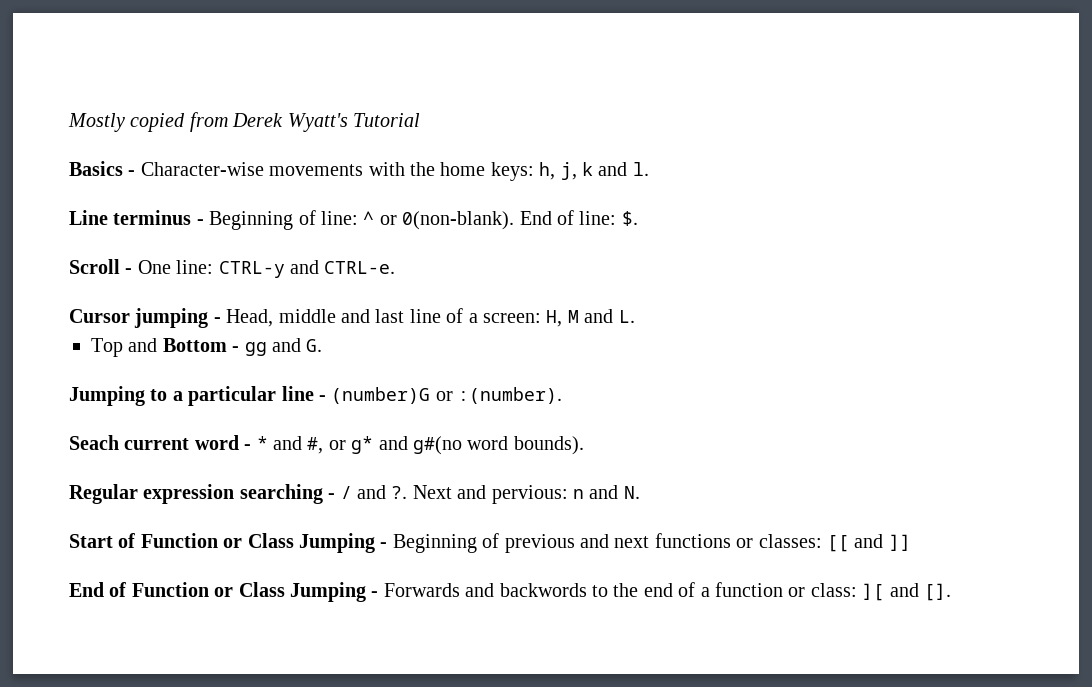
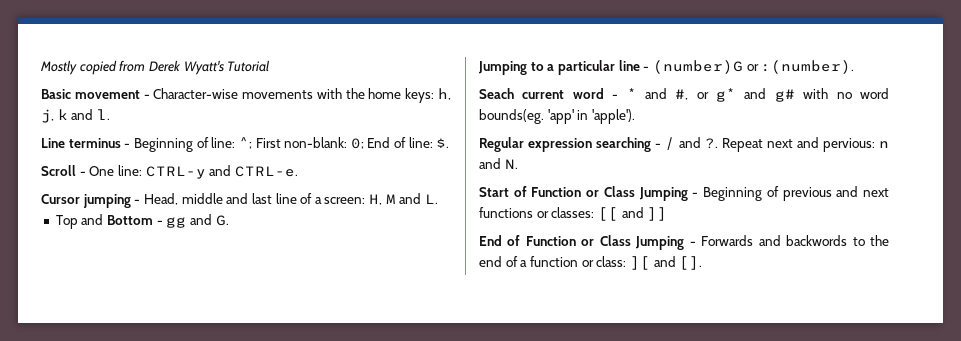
- Basics - Character-wise movements with the home keys: h, j, k and l.
+ Basic movement - Character-wise movements with the home keys: h, j, k and l.
- Line terminus - Beginning of line: ^ or 0(non-blank). End of line: $.
+ Line terminus - Beginning of line: ^; First non-blank: 0; End of line: $.
- Seach current word - * and #, or g* and g#(no word bounds).
+ Seach current word - * and #, or g* and g# with no word bounds(eg. 'app' in 'apple').
- Next and pervious: n and N.
+ Repeat next and pervious: n and N.

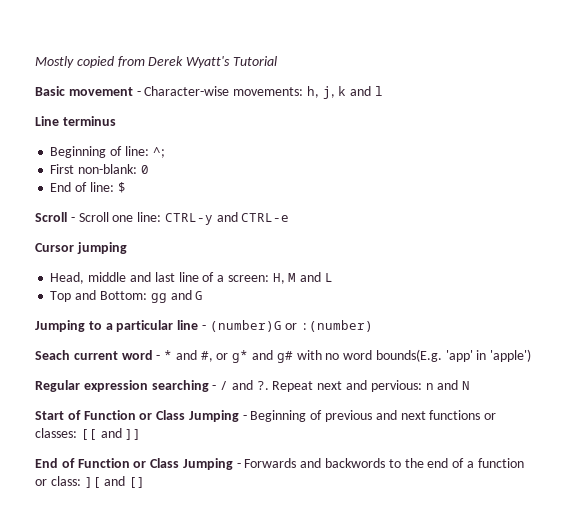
- Basic movement - Character-wise movements with the home keys: h, j, k and l.
+ Basic movement - Character-wise movements: h, j, k and l
- Line terminus - Beginning of line: ^; First non-blank: 0; End of line: $.
+ Line terminus
+ Beginning of line: ^;
+ First non-blank: 0
+ End of line: $
- Scroll - One line: CTRL-y and CTRL-e.
+ Scroll - Scroll one line: CTRL-y and CTRL-e
- Cursor jumping - Head, middle and last line of a screen: H, M and L.
+ Cursor jumping
+ Head, middle and last line of a screen: H, M and L
- Top and Bottom - gg and G.
+ Top and Bottom: gg and G
- Jumping to a particular line - (number)G or :(number).
+ Jumping to a particular line - (number)G or :(number)
- Seach current word - * and #, or g* and g# with no word bounds(eg. 'app' in 'apple').
+ Seach current word - * and #, or g* and g# with no word bounds(E.g. 'app' in 'apple')
- Repeat next and pervious: n and N.
+ Repeat next and pervious: n and N
- End of Function or Class Jumping - Forwards and backwords to the end of a function or class: ][ and [].
+ End of Function or Class Jumping - Forwards and backwords to the end of a function or class: ][ and []

